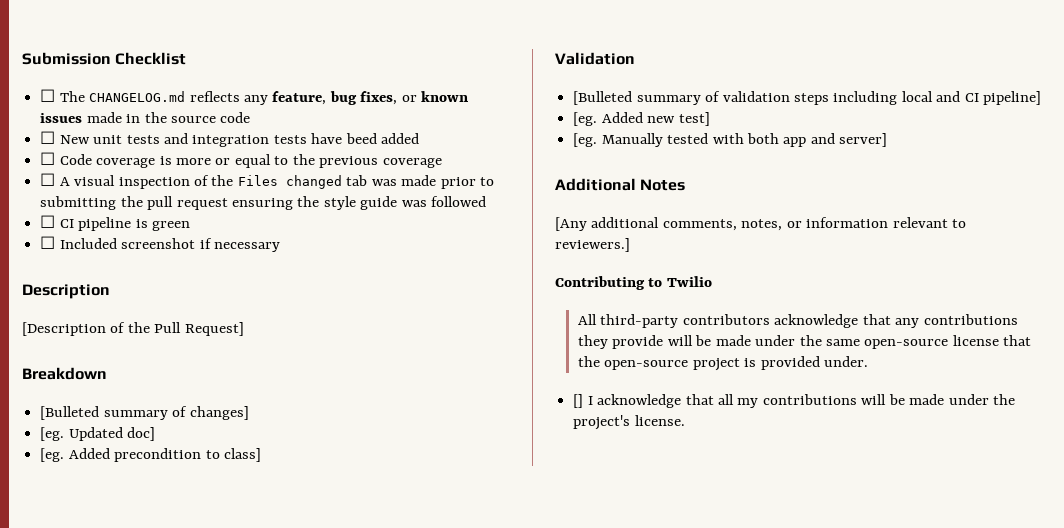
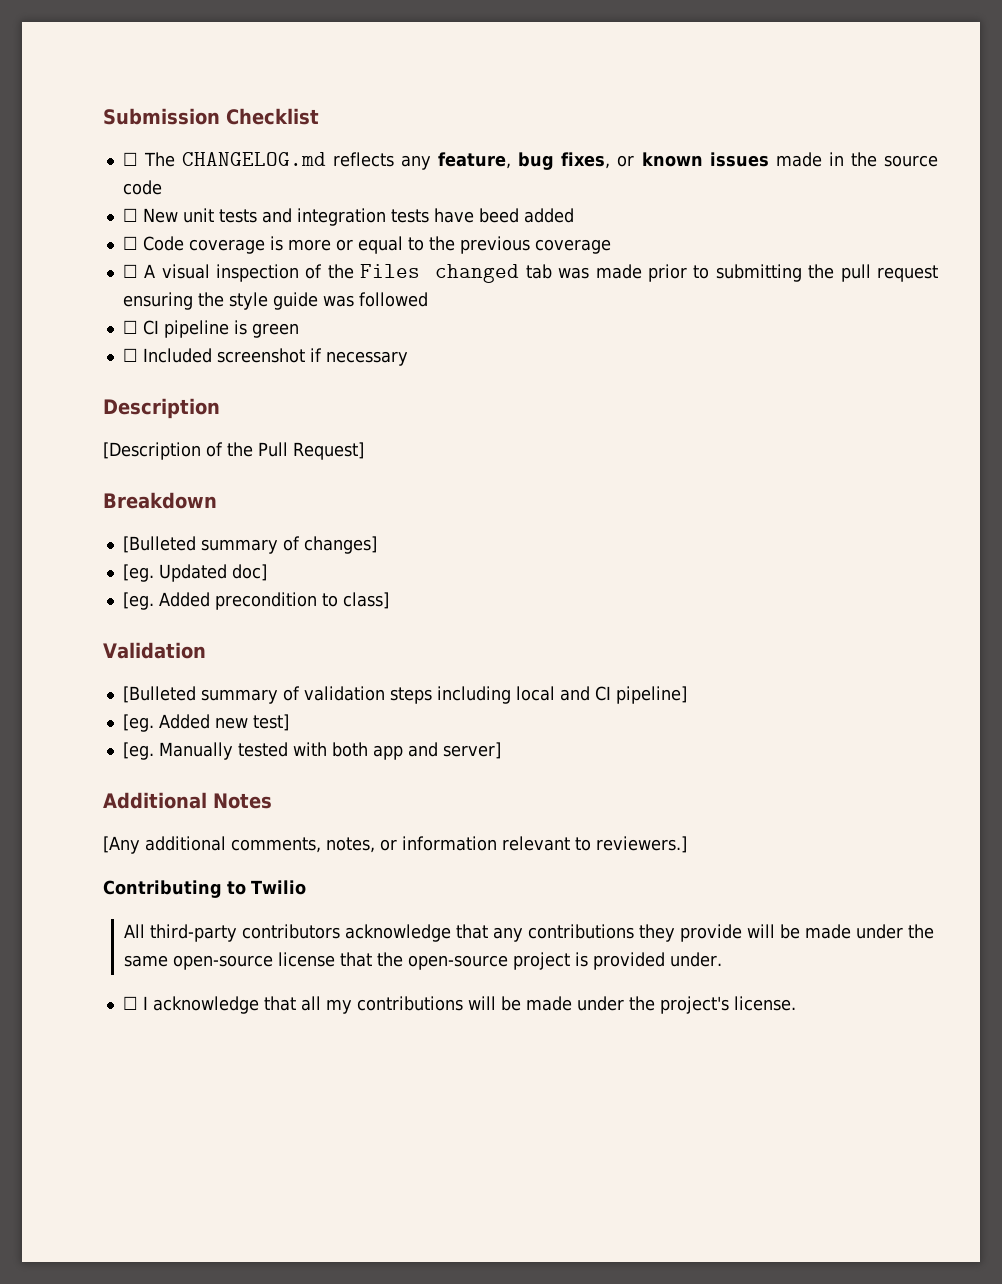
- [] I acknowledge that all my contributions will be made under the project's license.
+ ☐ I acknowledge that all my contributions will be made under the project's license.

